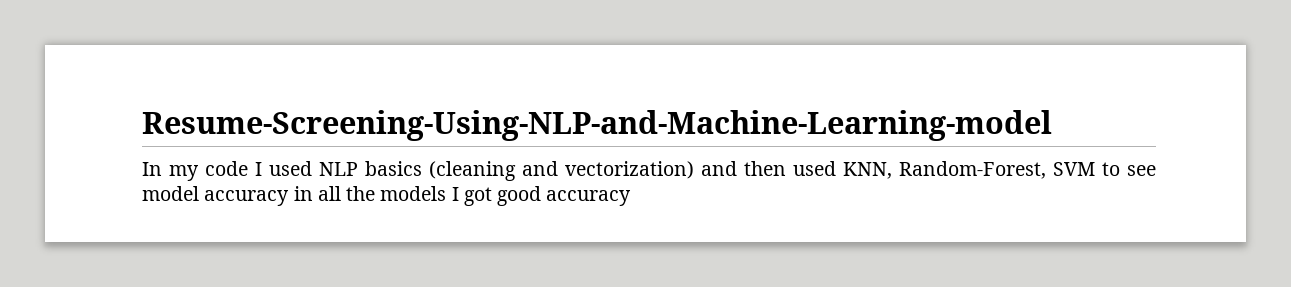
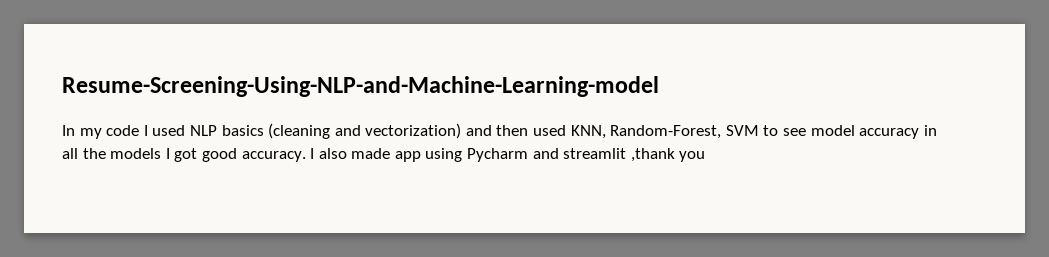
- In my code I used NLP basics (cleaning and vectorization) and then used KNN, Random-Forest, SVM to see model accuracy in all the models I got good accuracy
+ In my code I used NLP basics (cleaning and vectorization) and then used KNN, Random-Forest, SVM to see model accuracy in all the models I got good accuracy. I also made app using Pycharm and streamlit ,thank you

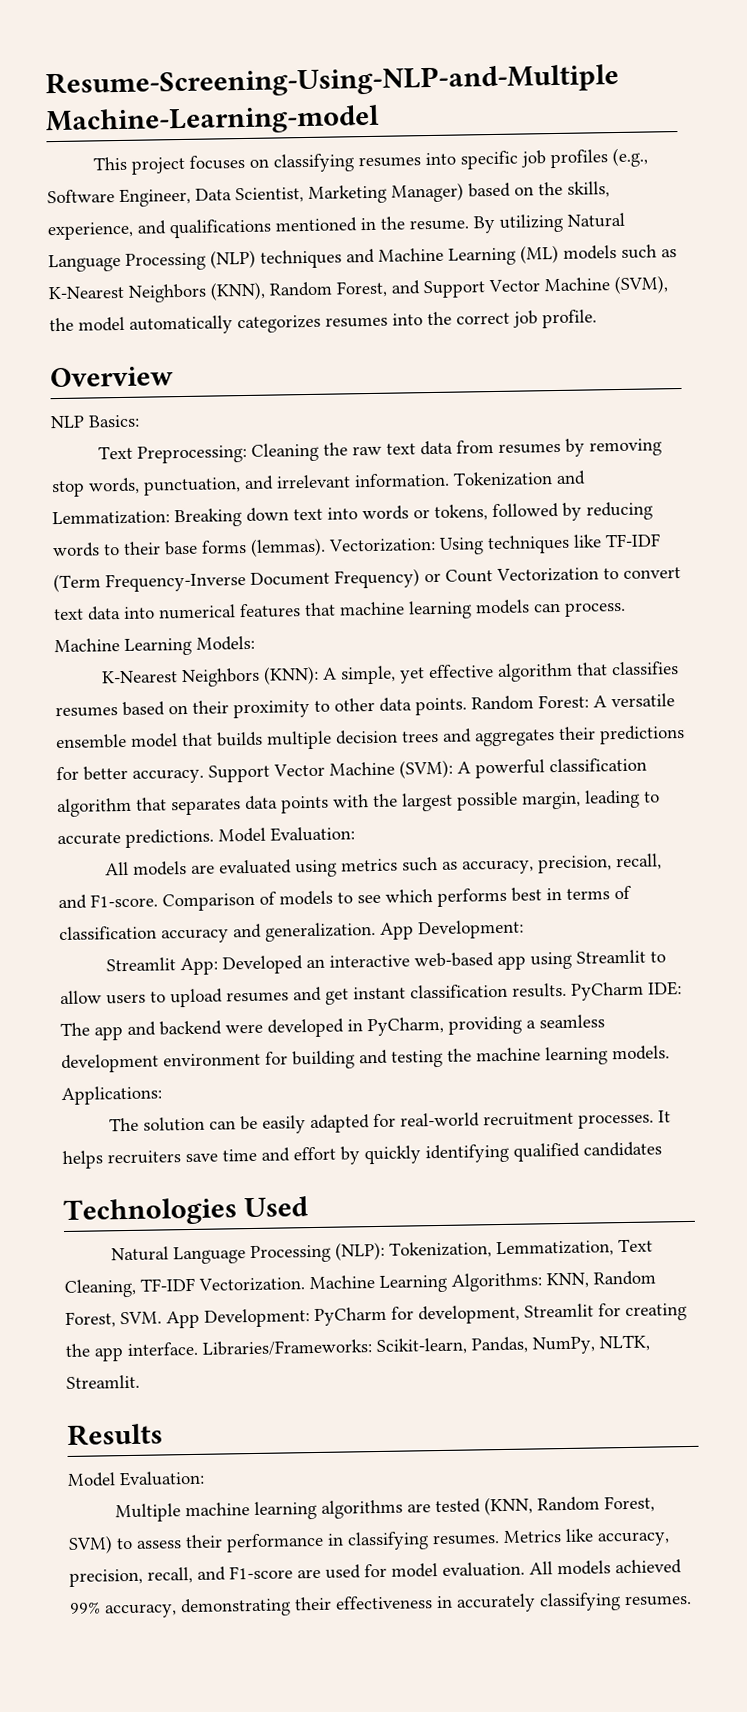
- Resume-Screening-Using-NLP-and-Machine-Learning-model
- In my code I used NLP basics (cleaning and vectorization) and then used KNN, Random-Forest, SVM to see model accuracy in all the models I got good accuracy. I also made app using Pycharm and streamlit ,thank you
+ Resume-Screening-Using-NLP-and-Multiple Machine-Learning-model
+ This project focuses on classifying resumes into specific job profiles (e.g., Software Engineer, Data Scientist, Marketing Manager) based on the skills, experience, and qualifications mentioned in the resume. By utilizing Natural Language Processing (NLP) techniques and Machine Learning (ML) models such as K-Nearest Neighbors (KNN), Random Forest, and Support Vector Machine (SVM), the model automatically categorizes resumes into the correct job profile.
+ Overview
+ NLP Basics:
+ Text Preprocessing: Cleaning the raw text data from resumes by removing stop words, punctuation, and irrelevant information. Tokenization and Lemmatization: Breaking down text into words or tokens, followed by reducing words to their base forms (lemmas). Vectorization: Using techniques like TF-IDF (Term Frequency-Inverse Document Frequency) or Count Vectorization to convert text data into numerical features that machine learning models can process. Machine Learning Models:
+ K-Nearest Neighbors (KNN): A simple, yet effective algorithm that classifies resumes based on their proximity to other data points. Random Forest: A versatile ensemble model that builds multiple decision trees and aggregates their predictions for better accuracy. Support Vector Machine (SVM): A powerful classification algorithm that separates data points with the largest possible margin, leading to accurate predictions. Model Evaluation:
+ All models are evaluated using metrics such as accuracy, precision, recall, and F1-score. Comparison of models to see which performs best in terms of classification accuracy and generalization. App Development:
+ Streamlit App: Developed an interactive web-based app using Streamlit to allow users to upload resumes and get instant classification results. PyCharm IDE: The app and backend were developed in PyCharm, providing a seamless development environment for building and testing the machine learning models. Applications:
+ The solution can be easily adapted for real-world recruitment processes. It helps recruiters save time and effort by quickly identifying qualified candidates
+ Technologies Used
+ Natural Language Processing (NLP): Tokenization, Lemmatization, Text Cleaning, TF-IDF Vectorization. Machine Learning Algorithms: KNN, Random Forest, SVM. App Development: PyCharm for development, Streamlit for creating the app interface. Libraries/Frameworks: Scikit-learn, Pandas, NumPy, NLTK, Streamlit.
+ Results
+ Model Evaluation:
+ Multiple machine learning algorithms are tested (KNN, Random Forest, SVM) to assess their performance in classifying resumes. Metrics like accuracy, precision, recall, and F1-score are used for model evaluation. All models achieved 99% accuracy, demonstrating their effectiveness in accurately classifying resumes.

